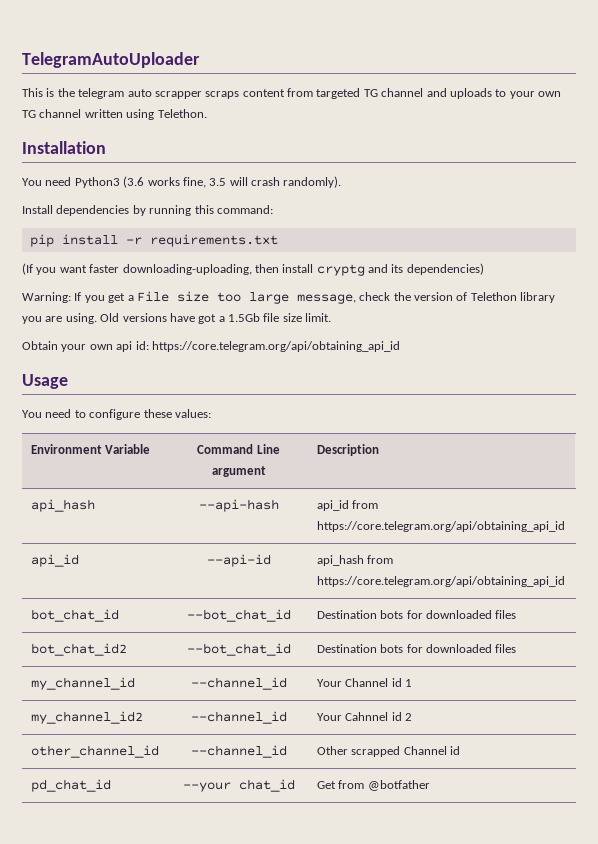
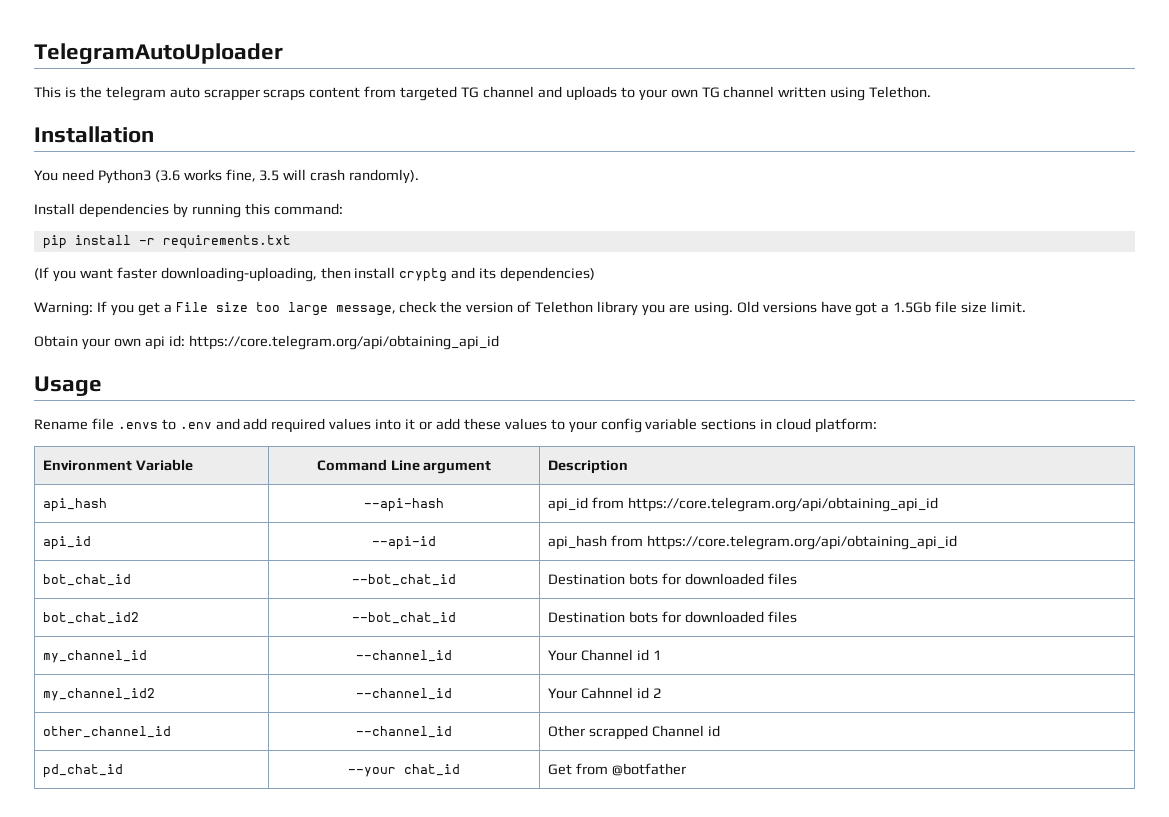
- You need to configure these values:
+ Rename file .envs to .env and add required values into it or add these values to your config variable sections in cloud platform:

